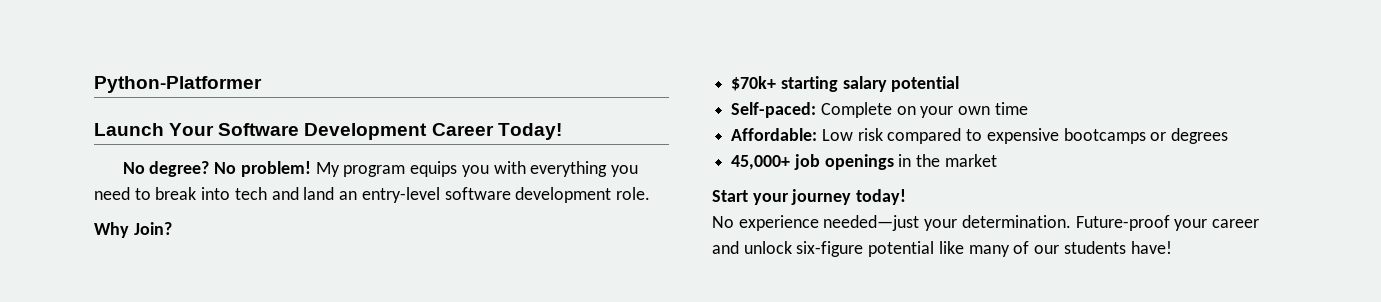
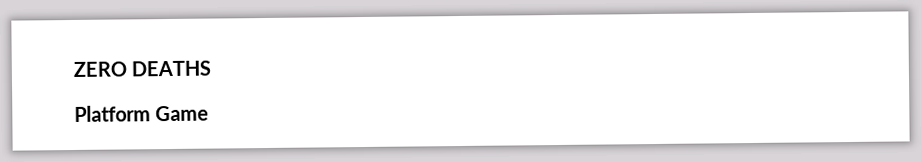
- Python-Platformer
- Launch Your Software Development Career Today!
- No degree? No problem! My program equips you with everything you need to break into tech and land an entry-level software development role.
- Why Join?
- $70k+ starting salary potential
- Self-paced: Complete on your own time
- Affordable: Low risk compared to expensive bootcamps or degrees
- 45,000+ job openings in the market
- Start your journey today!
- No experience needed—just your determination. Future-proof your career and unlock six-figure potential like many of our students have!
+ ZERO DEATHS
+ Platform Game

